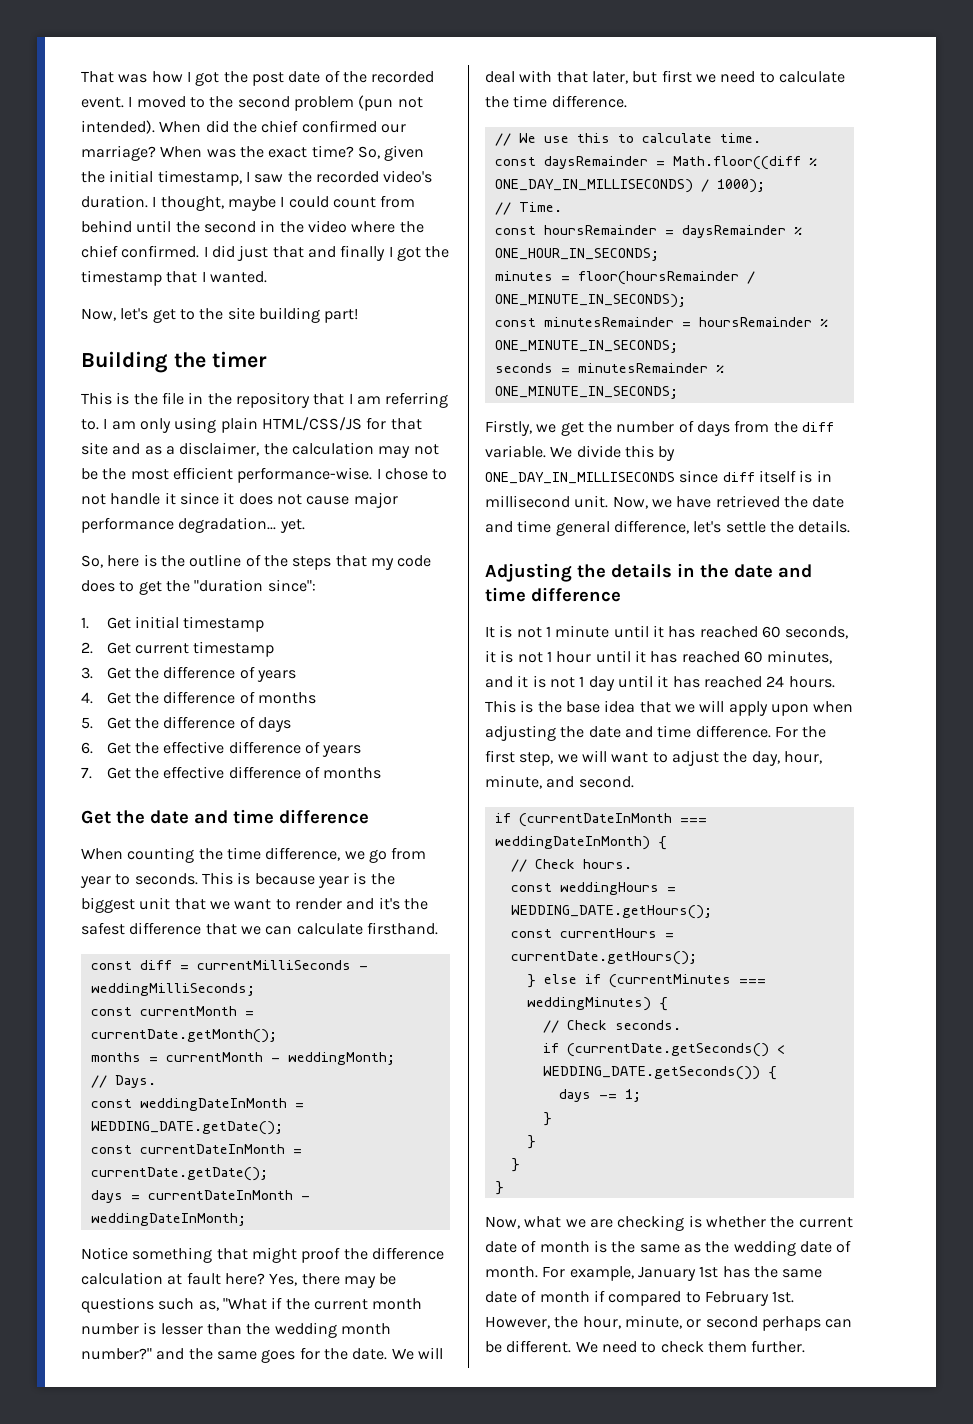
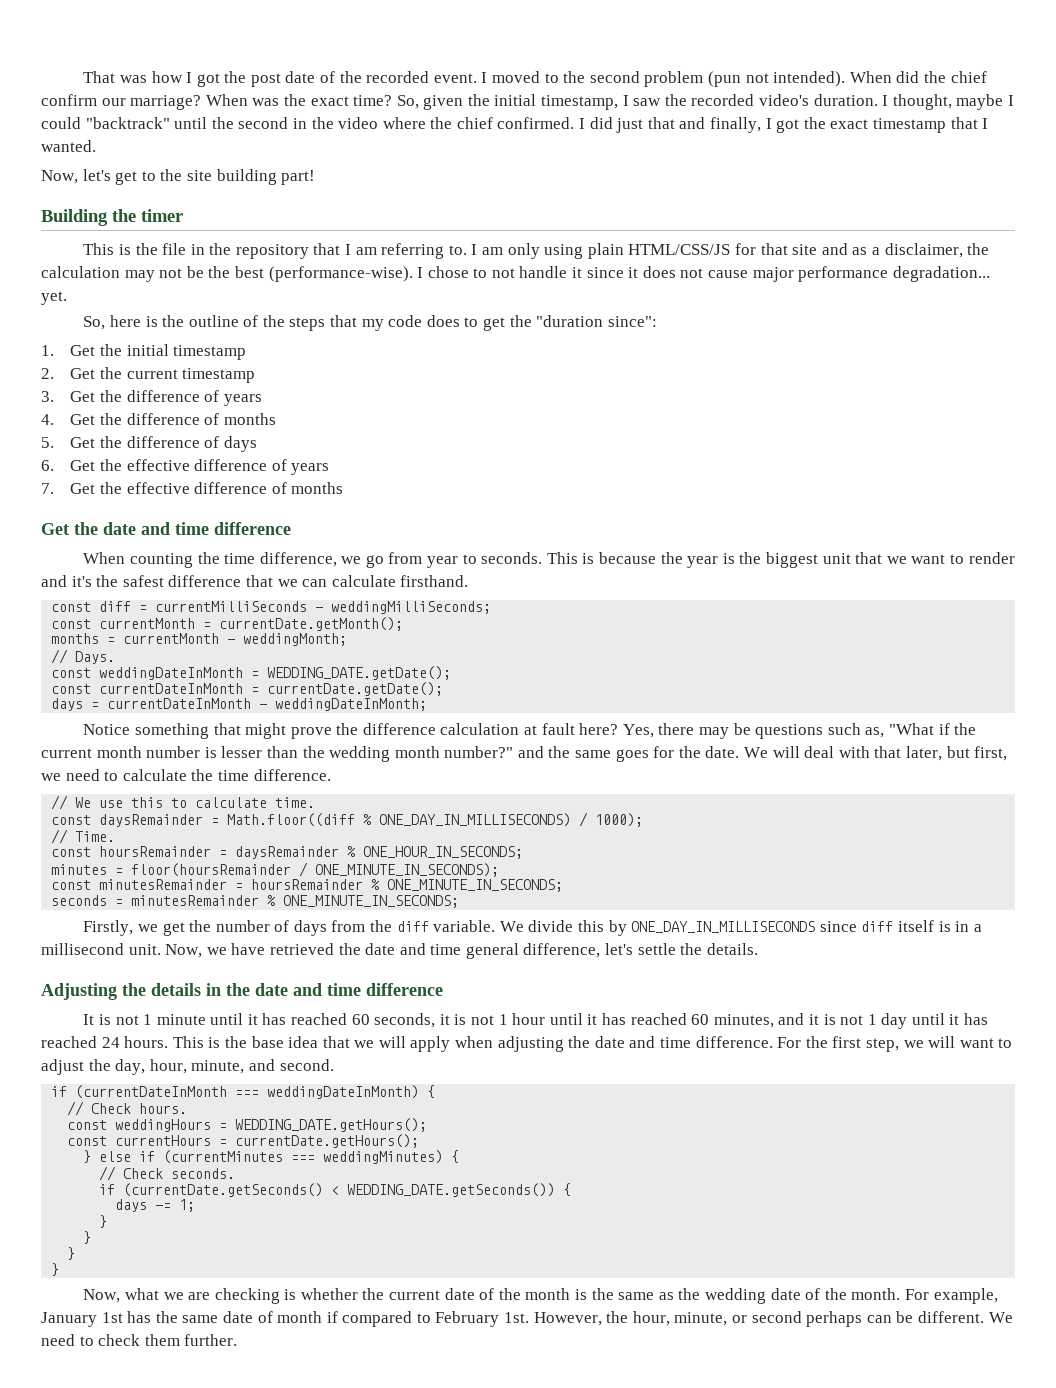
- When did the chief confirmed our marriage?
+ When did the chief confirm our marriage?
- I thought, maybe I could count from behind until the second in the video where the chief confirmed.
+ I thought, maybe I could "backtrack" until the second in the video where the chief confirmed.
- I did just that and finally I got the timestamp that I wanted.
+ I did just that and finally, I got the exact timestamp that I wanted.
- I am only using plain HTML/CSS/JS for that site and as a disclaimer, the calculation may not be the most efficient performance-wise.
+ I am only using plain HTML/CSS/JS for that site and as a disclaimer, the calculation may not be the best (performance-wise).
- 1. Get initial timestamp
+ 1. Get the initial timestamp
- 2. Get current timestamp
+ 2. Get the current timestamp
- This is because year is the biggest unit that we want to render and it's the safest difference that we can calculate firsthand.
+ This is because the year is the biggest unit that we want to render and it's the safest difference that we can calculate firsthand.
- Notice something that might proof the difference calculation at fault here?
+ Notice something that might prove the difference calculation at fault here?
- We will deal with that later, but first we need to calculate the time difference.
+ We will deal with that later, but first, we need to calculate the time difference.
- We divide this by ONE_DAY_IN_MILLISECONDS since diff itself is in millisecond unit.
+ We divide this by ONE_DAY_IN_MILLISECONDS since diff itself is in a millisecond unit.
- This is the base idea that we will apply upon when adjusting the date and time difference.
+ This is the base idea that we will apply when adjusting the date and time difference.
- Now, what we are checking is whether the current date of month is the same as the wedding date of month.
+ Now, what we are checking is whether the current date of the month is the same as the wedding date of the month.

